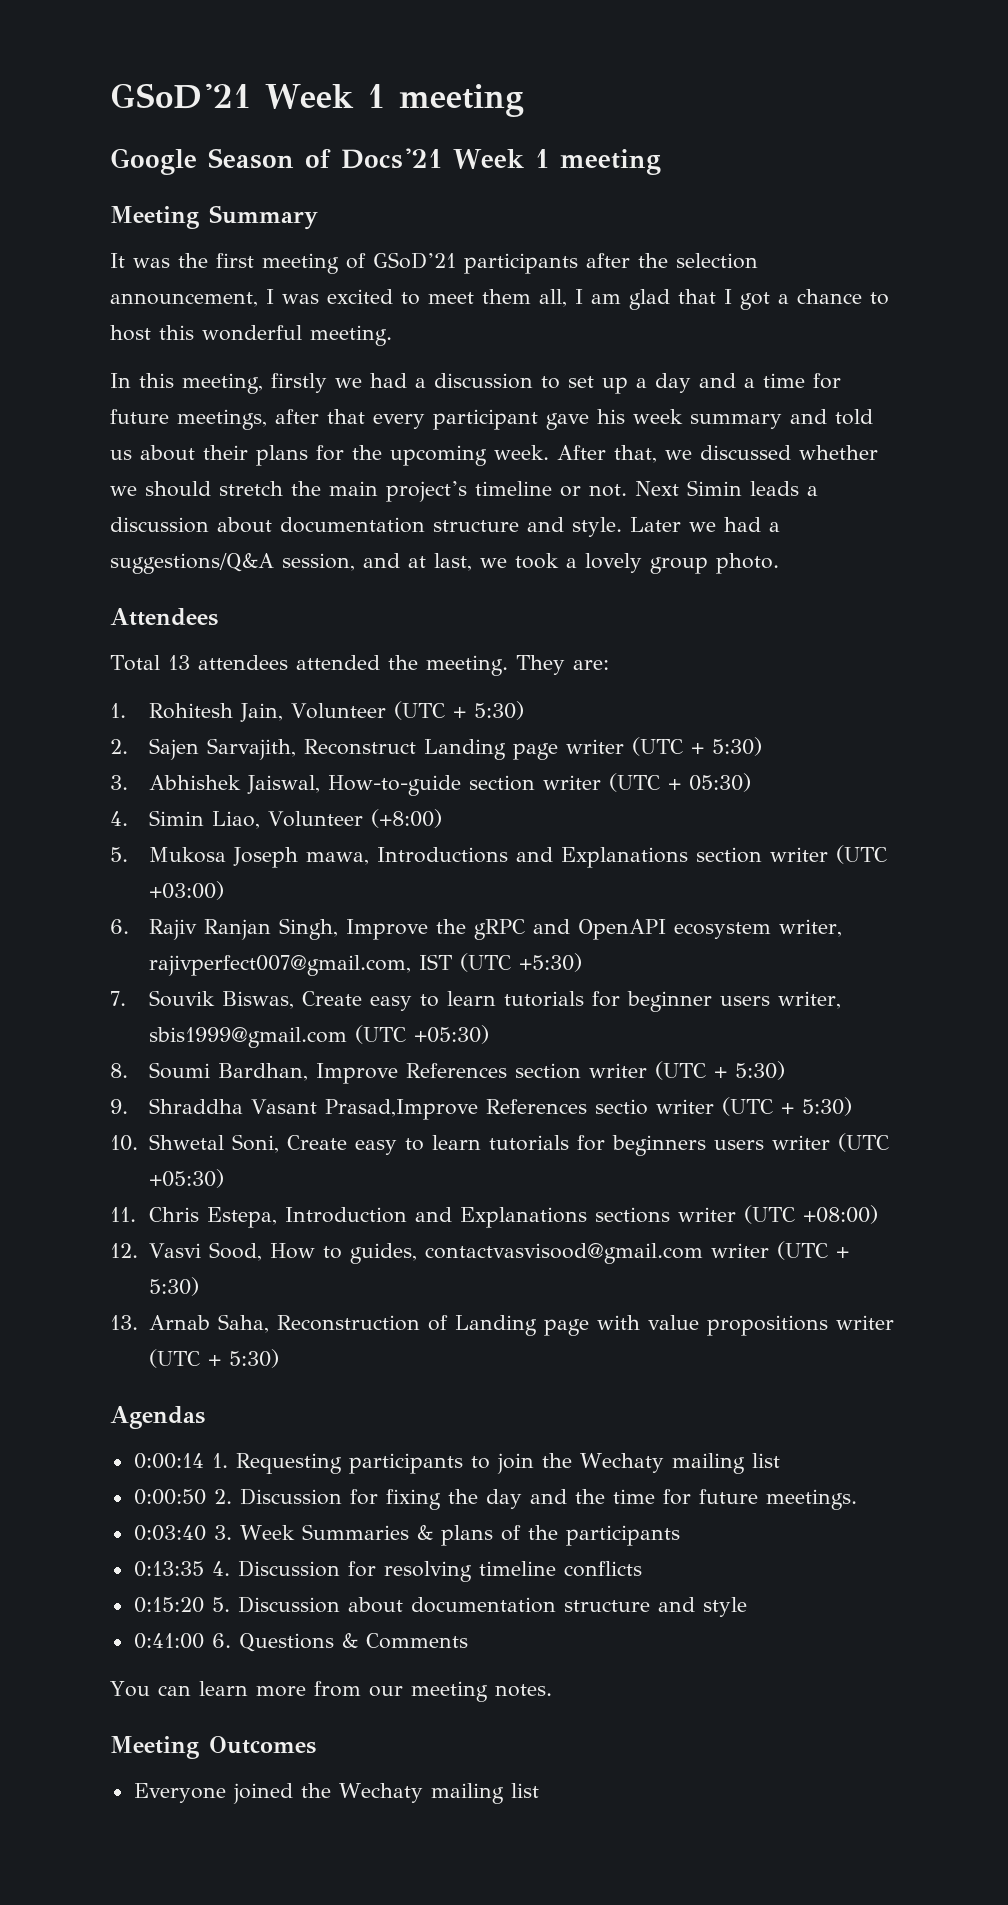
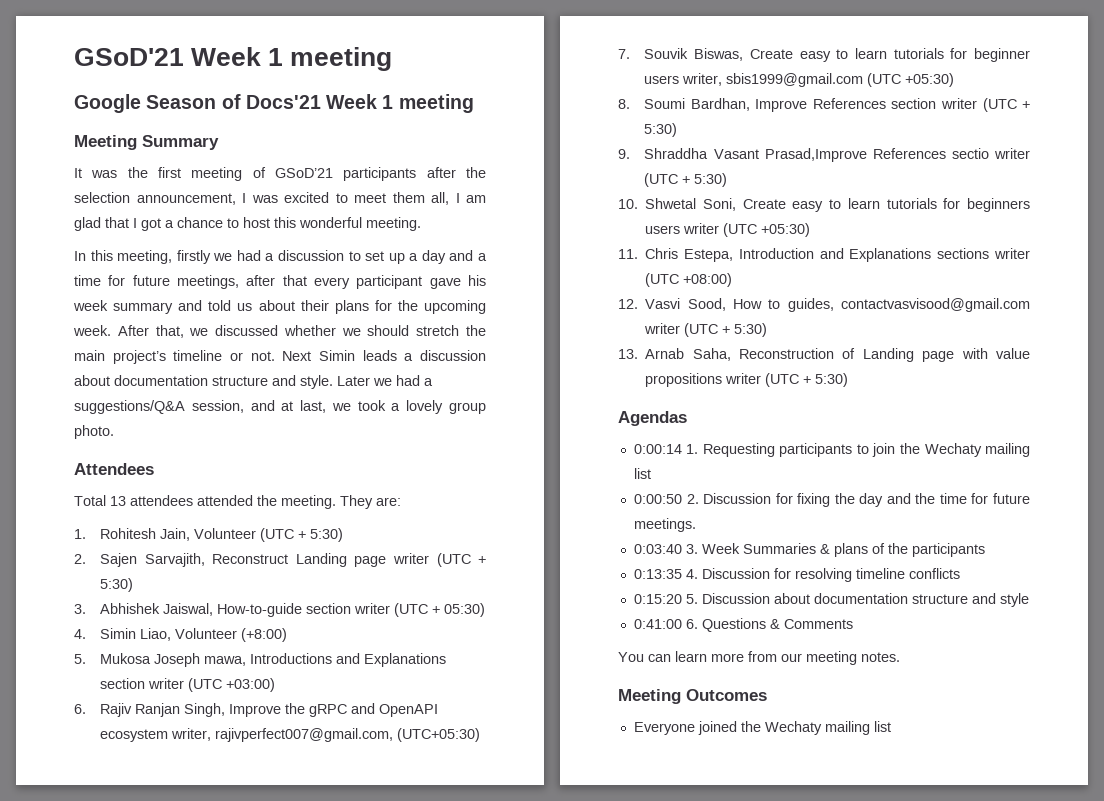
- 6. Rajiv Ranjan Singh, Improve the gRPC and OpenAPI ecosystem writer, rajivperfect007@gmail.com, IST (UTC +5:30)
+ 6. Rajiv Ranjan Singh, Improve the gRPC and OpenAPI ecosystem writer, rajivperfect007@gmail.com, (UTC+05:30)

